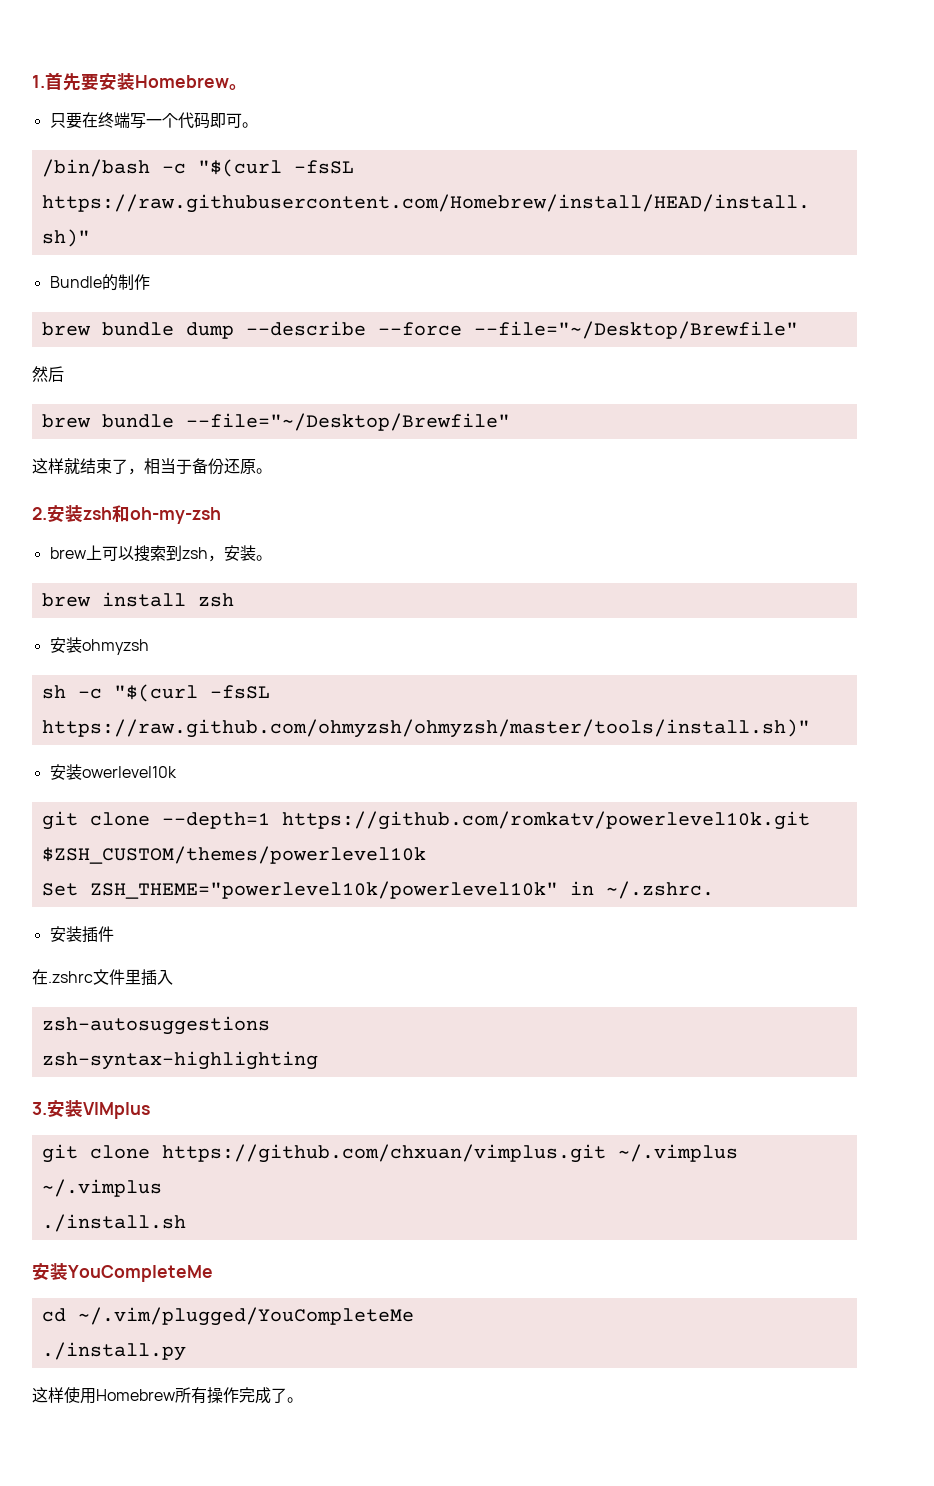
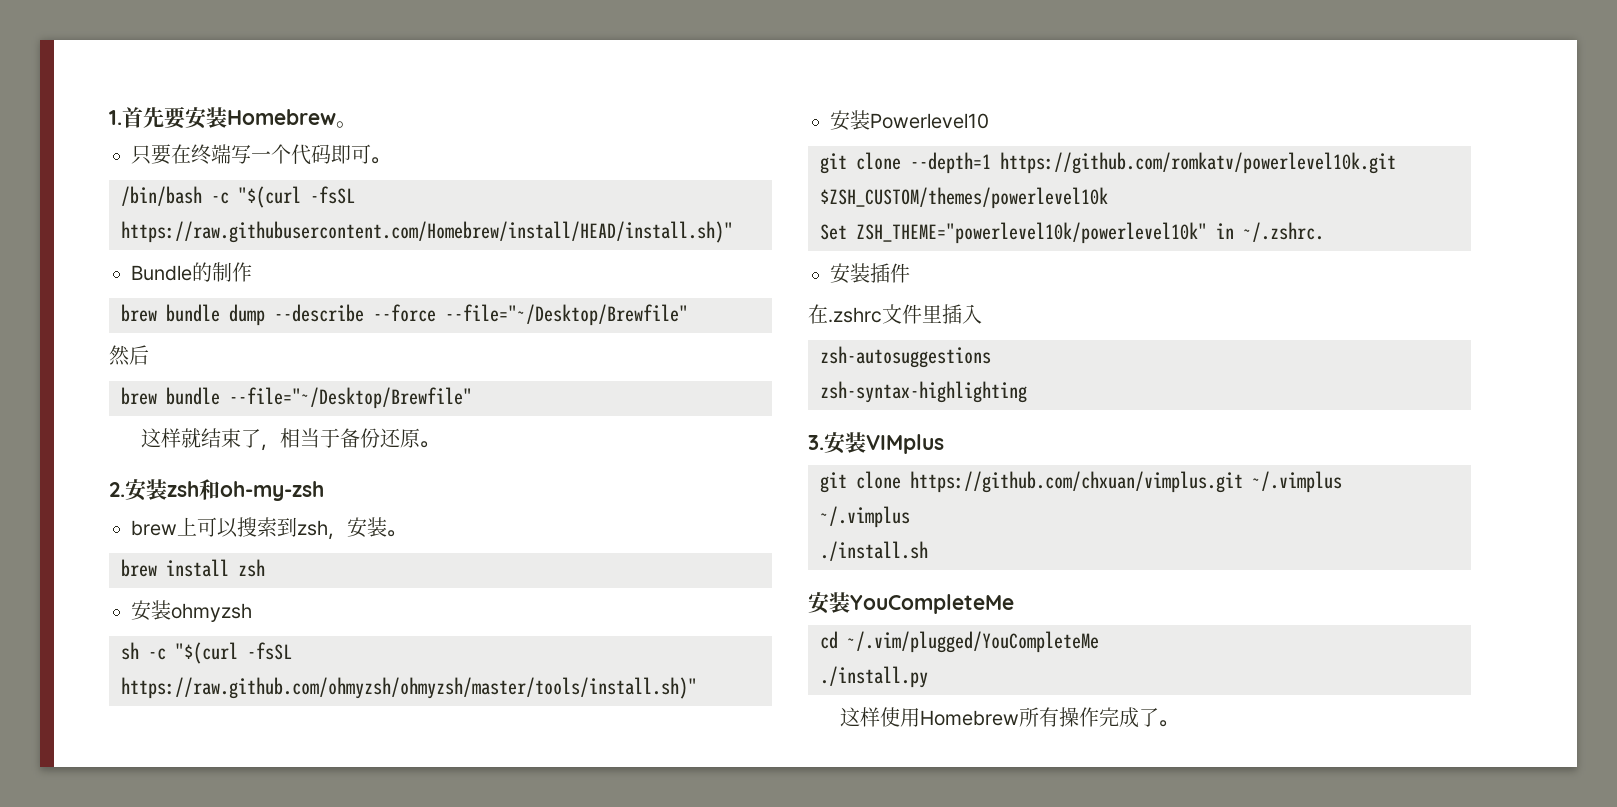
- 安装owerlevel10k
+ 安装Powerlevel10

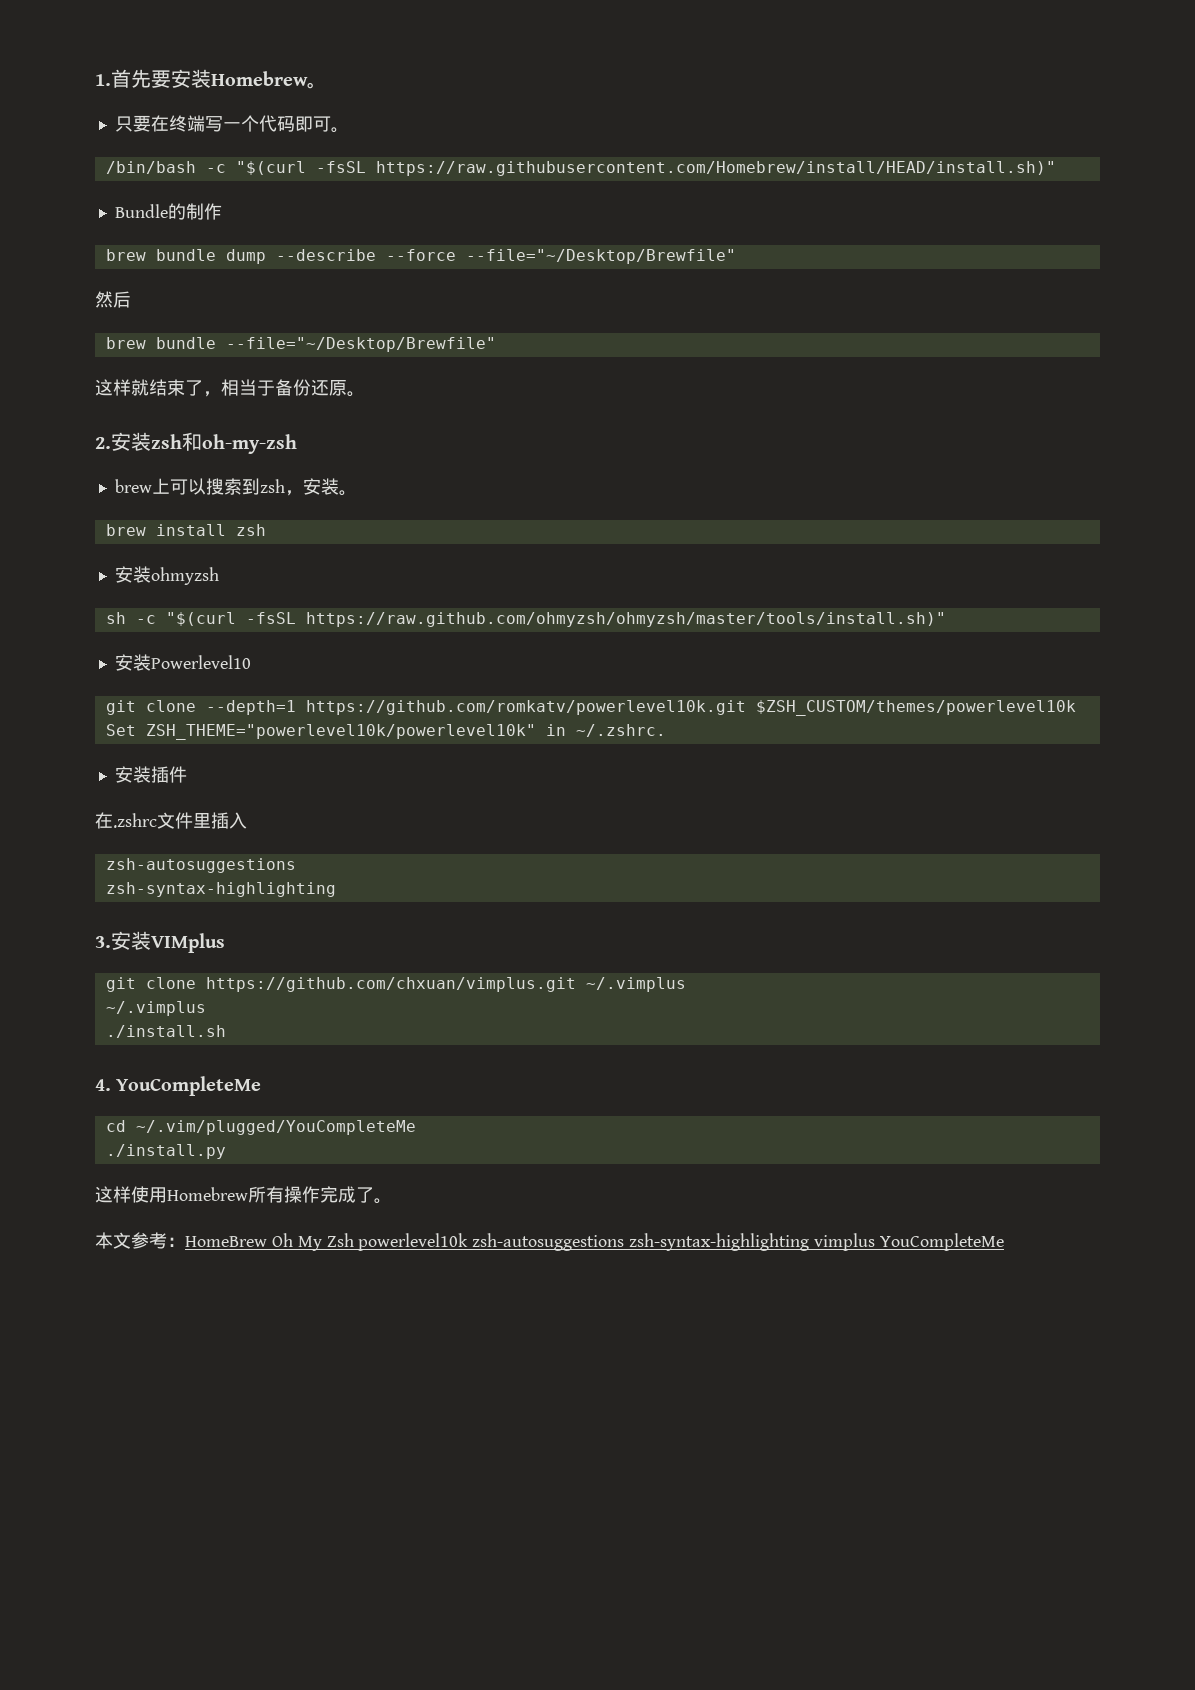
- 安装YouCompleteMe
+ 4. YouCompleteMe
+ 本文参考：HomeBrew Oh My Zsh powerlevel10k zsh-autosuggestions zsh-syntax-highlighting vimplus YouCompleteMe

